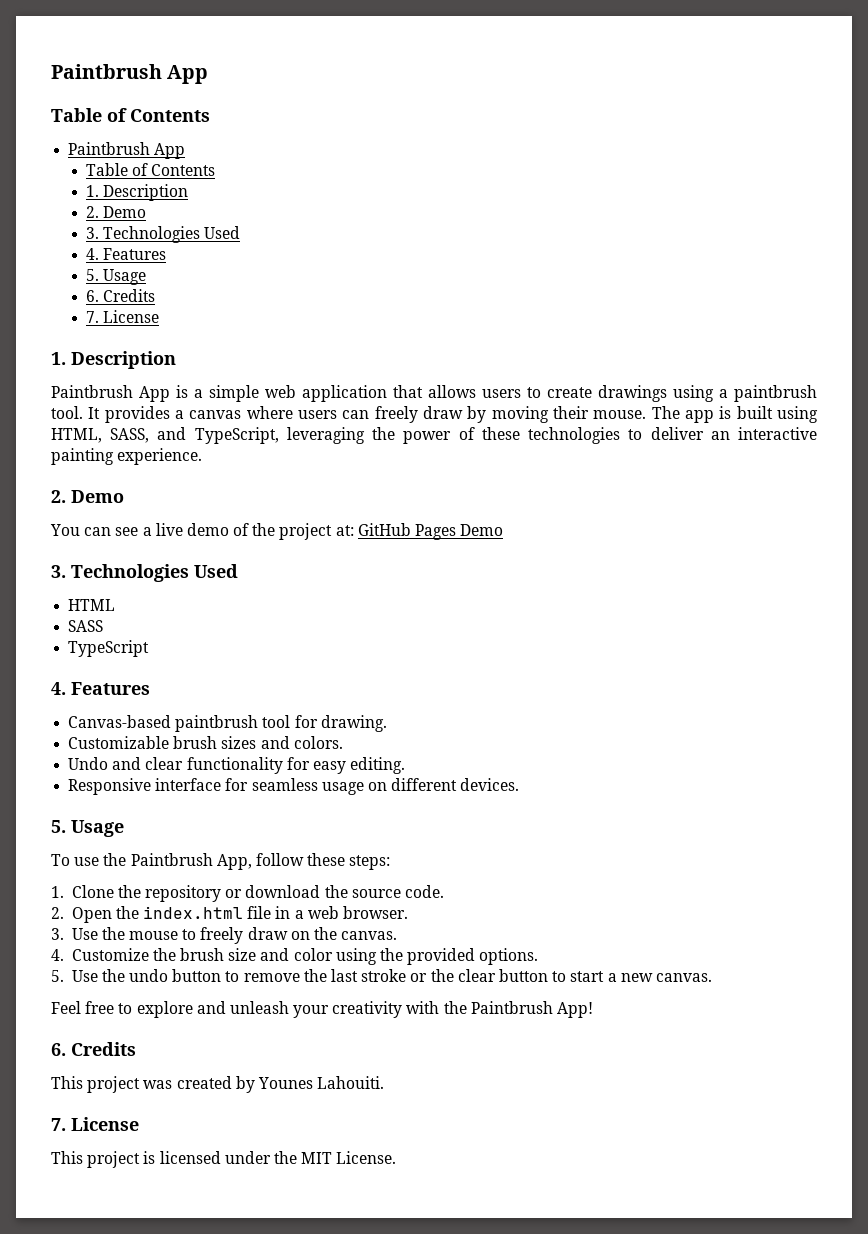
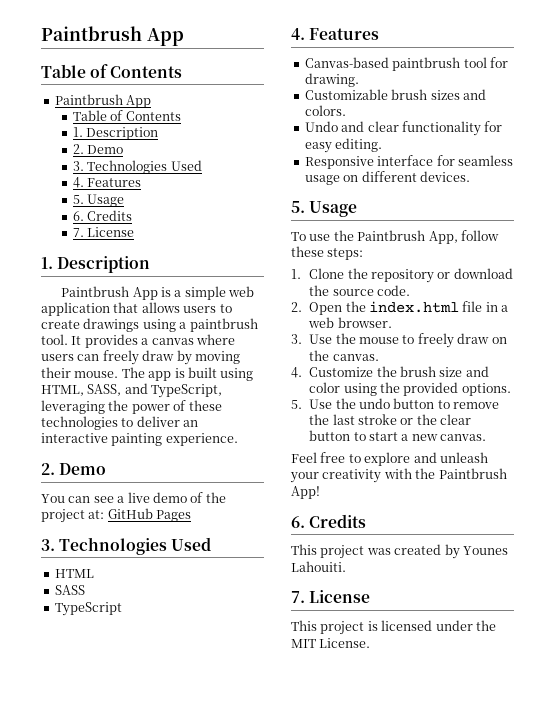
- You can see a live demo of the project at: GitHub Pages Demo
+ You can see a live demo of the project at: GitHub Pages

